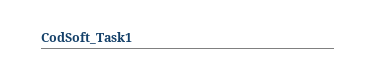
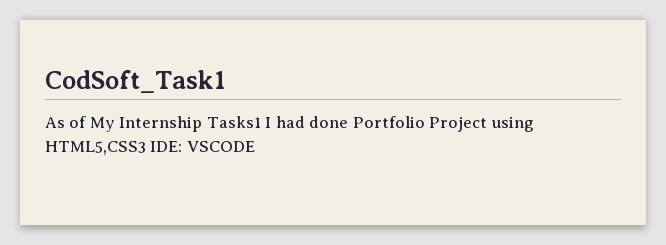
+ As of My Internship Tasks1 I had done Portfolio Project using HTML5,CSS3 IDE: VSCODE

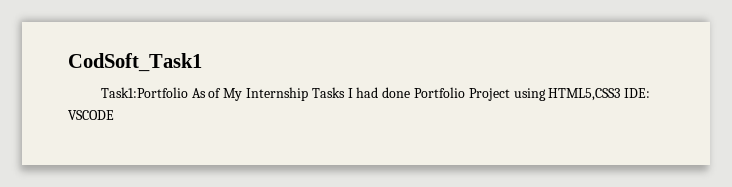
- As of My Internship Tasks1 I had done Portfolio Project using HTML5,CSS3 IDE: VSCODE
+ Task1:Portfolio As of My Internship Tasks I had done Portfolio Project using HTML5,CSS3 IDE: VSCODE

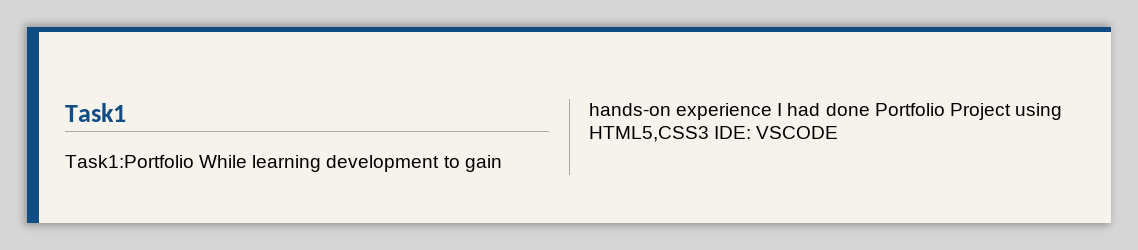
- CodSoft_Task1
+ Task1
- Task1:Portfolio As of My Internship Tasks I had done Portfolio Project using HTML5,CSS3 IDE: VSCODE
+ Task1:Portfolio While learning development to gain hands-on experience I had done Portfolio Project using HTML5,CSS3 IDE: VSCODE

